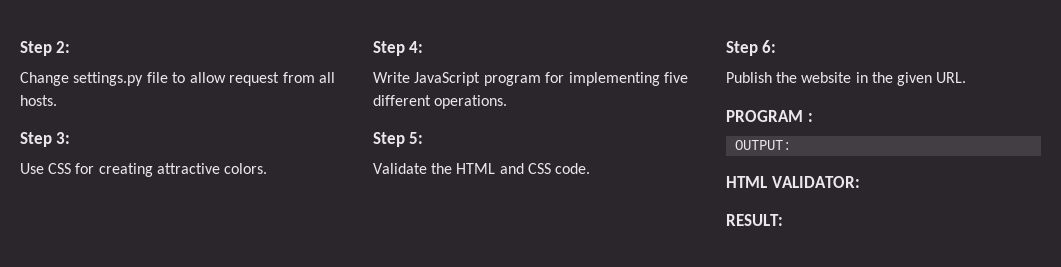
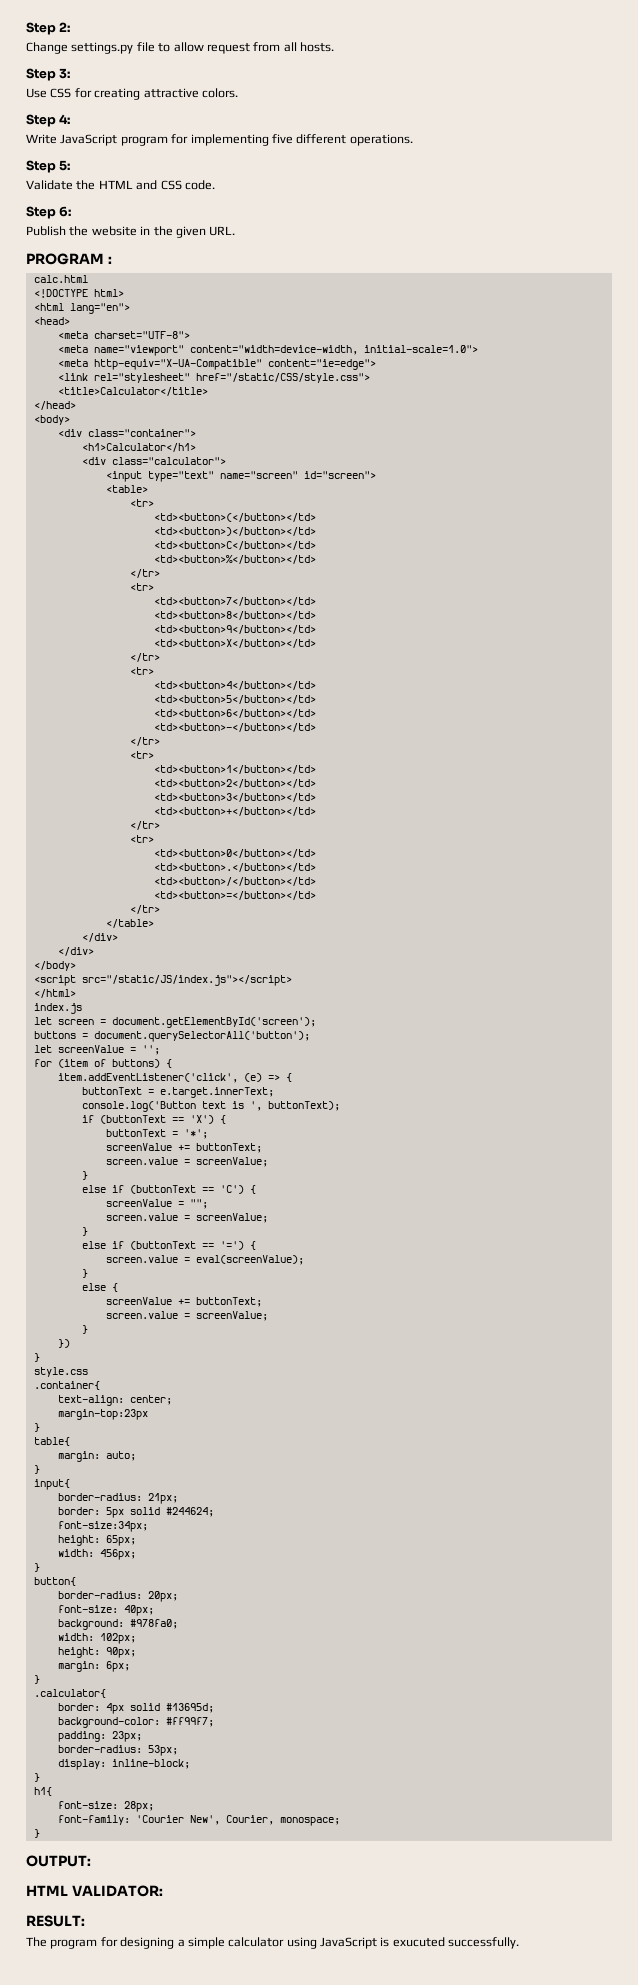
+ calc.html
+ <!DOCTYPE html>
+ <html lang="en">
+ <head>
+ <meta charset="UTF-8">
+ <meta name="viewport" content="width=device-width, initial-scale=1.0">
+ <meta http-equiv="X-UA-Compatible" content="ie=edge">
+ <link rel="stylesheet" href="/static/CSS/style.css">
+ <title>Calculator</title>
+ </head>
+ <body>
+ <div class="container">
+ <h1>Calculator</h1>
+ <div class="calculator">
+ <input type="text" name="screen" id="screen">
+ <table>
+ <tr>
+ <td><button>(</button></td>
+ <td><button>)</button></td>
+ <td><button>C</button></td>
+ <td><button>%</button></td>
+ </tr>
+ <tr>
+ <td><button>7</button></td>
+ <td><button>8</button></td>
+ <td><button>9</button></td>
+ <td><button>X</button></td>
+ </tr>
+ <tr>
+ <td><button>4</button></td>
+ <td><button>5</button></td>
+ <td><button>6</button></td>
+ <td><button>-</button></td>
+ </tr>
+ <tr>
+ <td><button>1</button></td>
+ <td><button>2</button></td>
+ <td><button>3</button></td>
+ <td><button>+</button></td>
+ </tr>
+ <tr>
+ <td><button>0</button></td>
+ <td><button>.</button></td>
+ <td><button>/</button></td>
+ <td><button>=</button></td>
+ </tr>
+ </table>
+ </div>
+ </div>
+ </body>
+ <script src="/static/JS/index.js"></script>
+ </html>
+ index.js
+ let screen = document.getElementById('screen');
+ buttons = document.querySelectorAll('button');
+ let screenValue = '';
+ for (item of buttons) {
+ item.addEventListener('click', (e) => {
+ buttonText = e.target.innerText;
+ console.log('Button text is ', buttonText);
+ if (buttonText == 'X') {
+ buttonText = '*';
+ screenValue += buttonText;
+ screen.value = screenValue;
+ }
+ else if (buttonText == 'C') {
+ screenValue = "";
+ screen.value = screenValue;
+ }
+ else if (buttonText == '=') {
+ screen.value = eval(screenValue);
+ }
+ else {
+ screenValue += buttonText;
+ screen.value = screenValue;
+ }
+ })
+ }
+ style.css
+ .container{
+ text-align: center;
+ margin-top:23px
+ }
+ table{
+ margin: auto;
+ }
+ input{
+ border-radius: 21px;
+ border: 5px solid #244624;
+ font-size:34px;
+ height: 65px;
+ width: 456px;
+ }
+ button{
+ border-radius: 20px;
+ font-size: 40px;
+ background: #978fa0;
+ width: 102px;
+ height: 90px;
+ margin: 6px;
+ }
+ .calculator{
+ border: 4px solid #13695d;
+ background-color: #ff99f7;
+ padding: 23px;
+ border-radius: 53px;
+ display: inline-block;
+ }
+ h1{
+ font-size: 28px;
+ font-family: 'Courier New', Courier, monospace;
+ }
  OUTPUT:
  HTML VALIDATOR:
  RESULT:
+ The program for designing a simple calculator using JavaScript is exucuted successfully.

